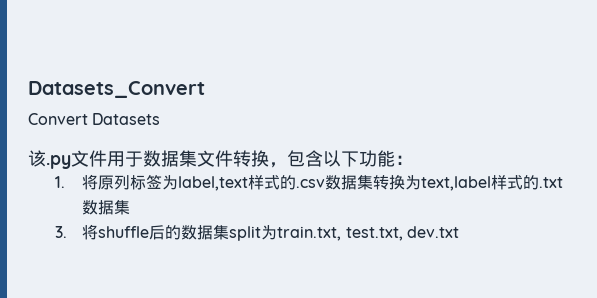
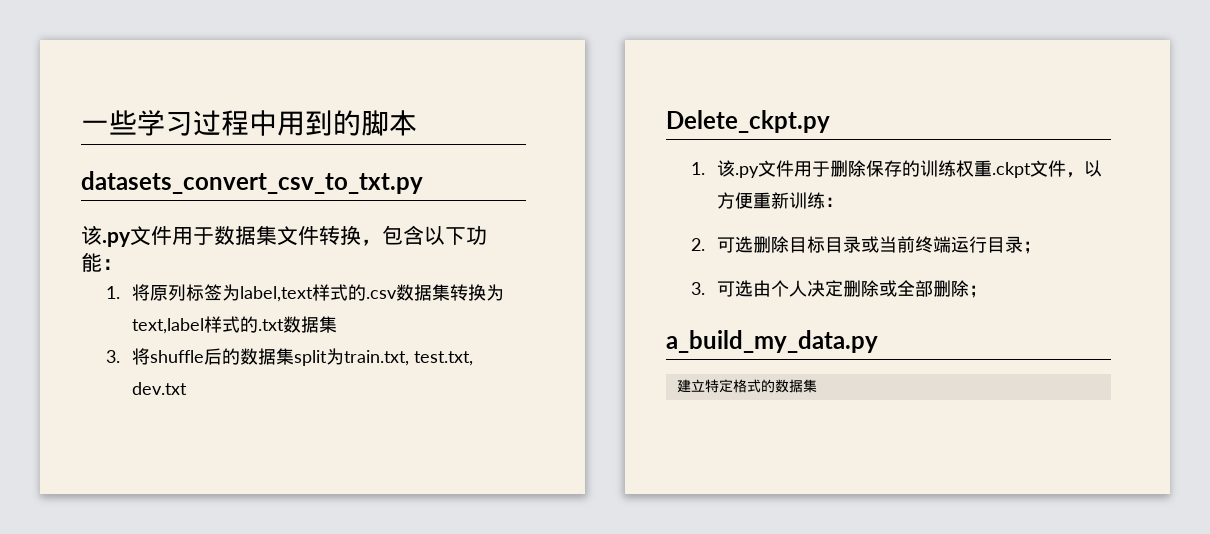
- Datasets_Convert
- Convert Datasets
+ 一些学习过程中用到的脚本
+ datasets_convert_csv_to_txt.py
+ Delete_ckpt.py
+ 1.该.py文件用于删除保存的训练权重.ckpt文件，以方便重新训练：
+ 2.可选删除目标目录或当前终端运行目录；
+ 3.可选由个人决定删除或全部删除；
+ a_build_my_data.py
+ 建立特定格式的数据集

